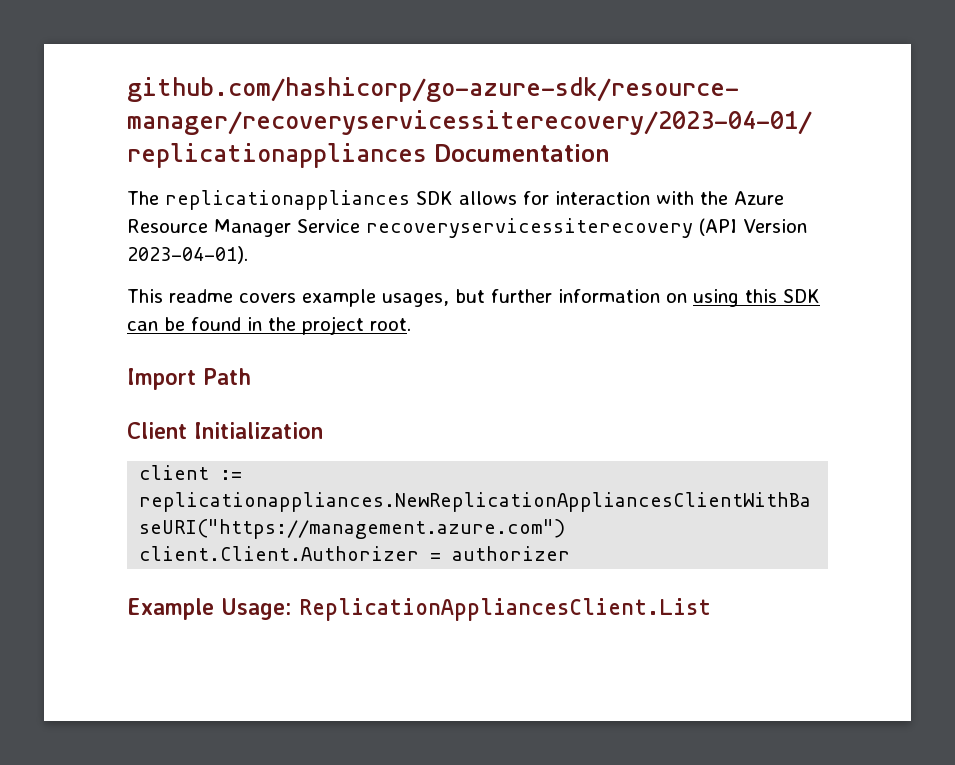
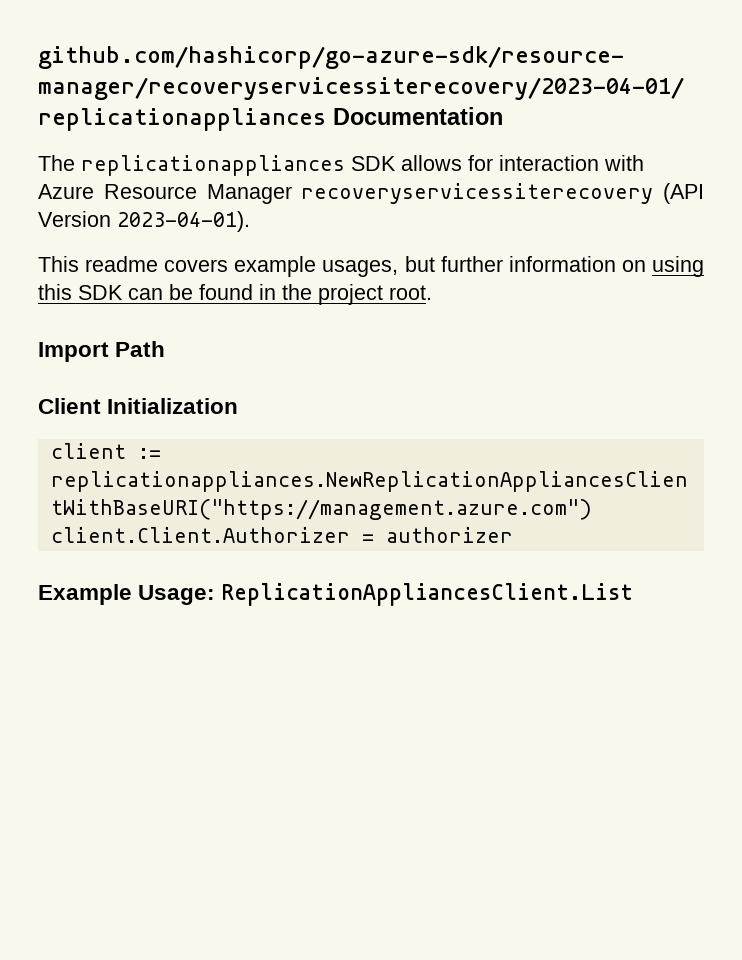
- The replicationappliances SDK allows for interaction with the Azure Resource Manager Service recoveryservicessiterecovery (API Version 2023-04-01).
+ The replicationappliances SDK allows for interaction with Azure Resource Manager recoveryservicessiterecovery (API Version 2023-04-01).

